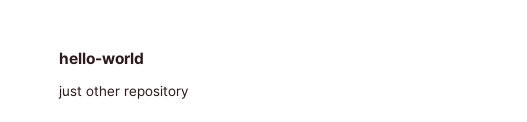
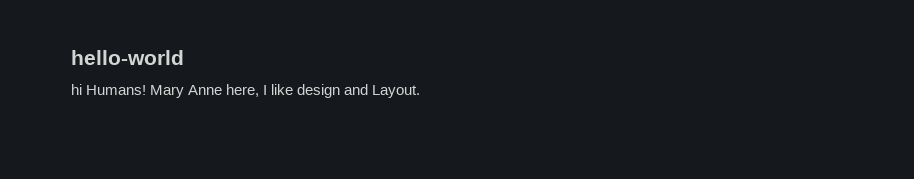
- just other repository
+ hi Humans! Mary Anne here, I like design and Layout.

